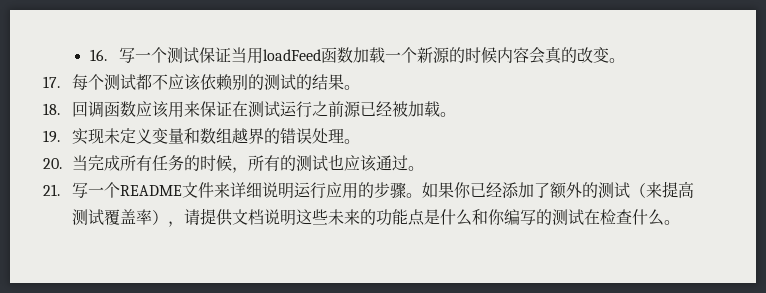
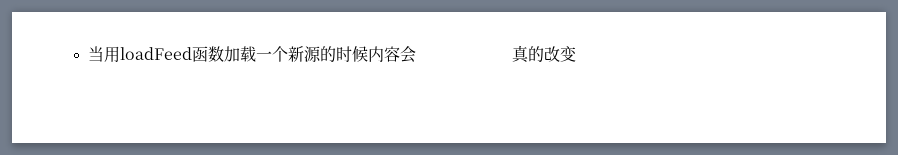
- 16.写一个测试保证当用loadFeed函数加载一个新源的时候内容会真的改变。
- 17.每个测试都不应该依赖别的测试的结果。
- 18.回调函数应该用来保证在测试运行之前源已经被加载。
- 19.实现未定义变量和数组越界的错误处理。
- 20.当完成所有任务的时候，所有的测试也应该通过。
- 21.写一个README文件来详细说明运行应用的步骤。如果你已经添加了额外的测试（来提高测试覆盖率），请提供文档说明这些未来的功能点是什么和你编写的测试在检查什么。
+ 当用loadFeed函数加载一个新源的时候内容会真的改变

